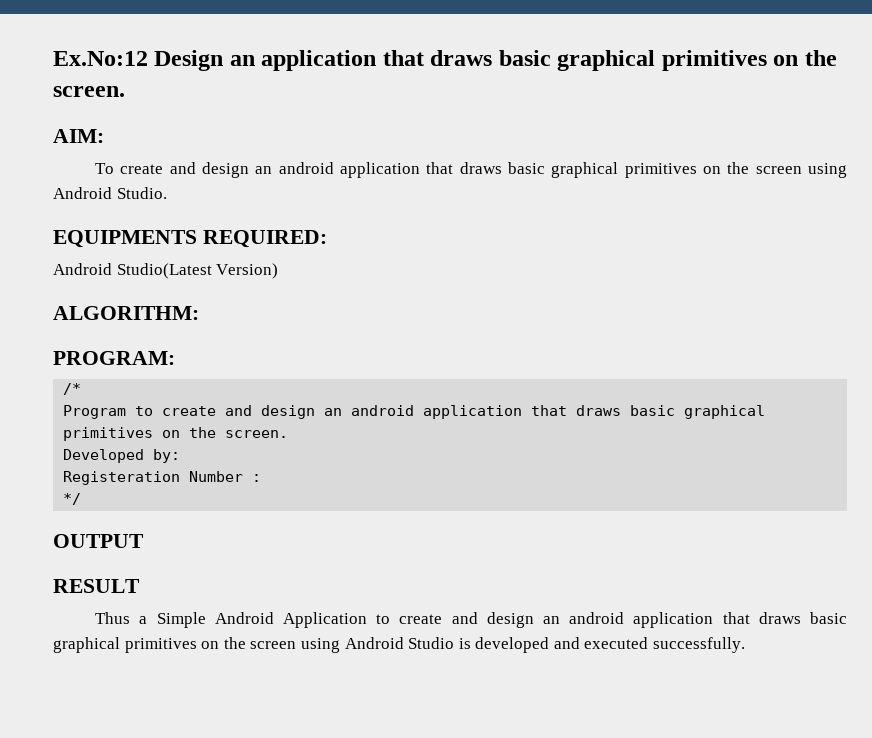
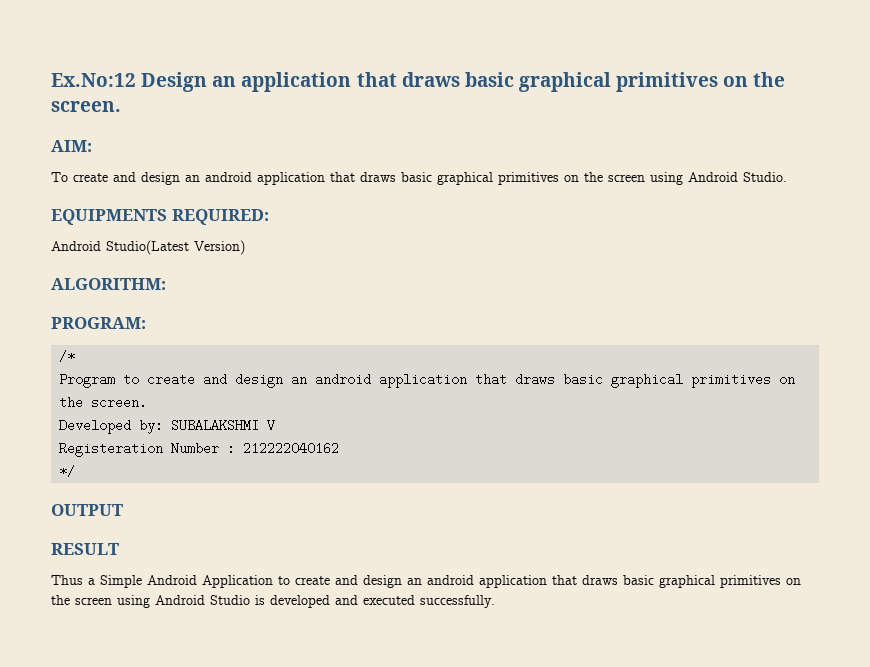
- Developed by:
+ Developed by: SUBALAKSHMI V
- Registeration Number :
+ Registeration Number : 212222040162

